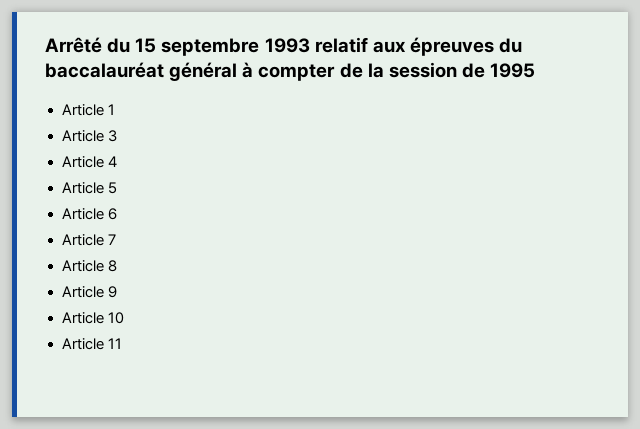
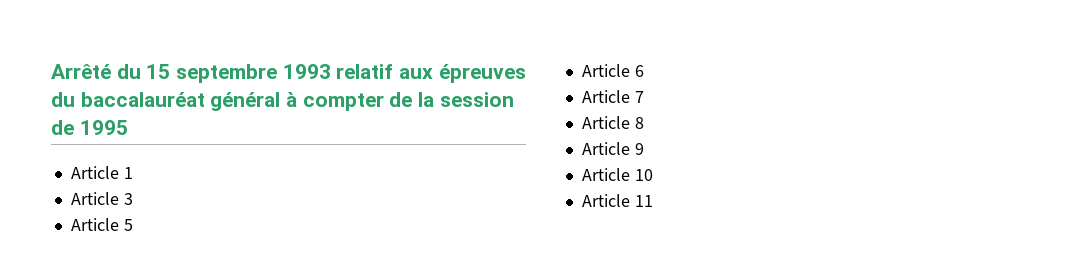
- Article 4

